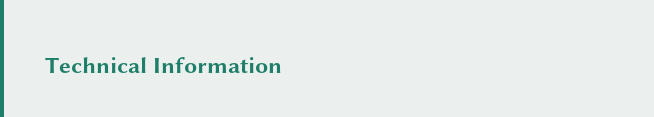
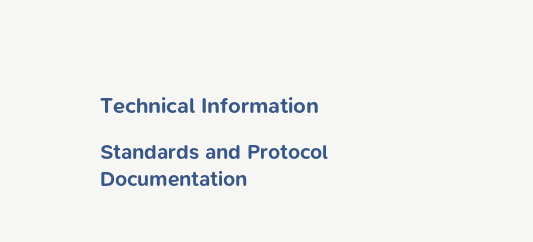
+ Standards and Protocol Documentation

